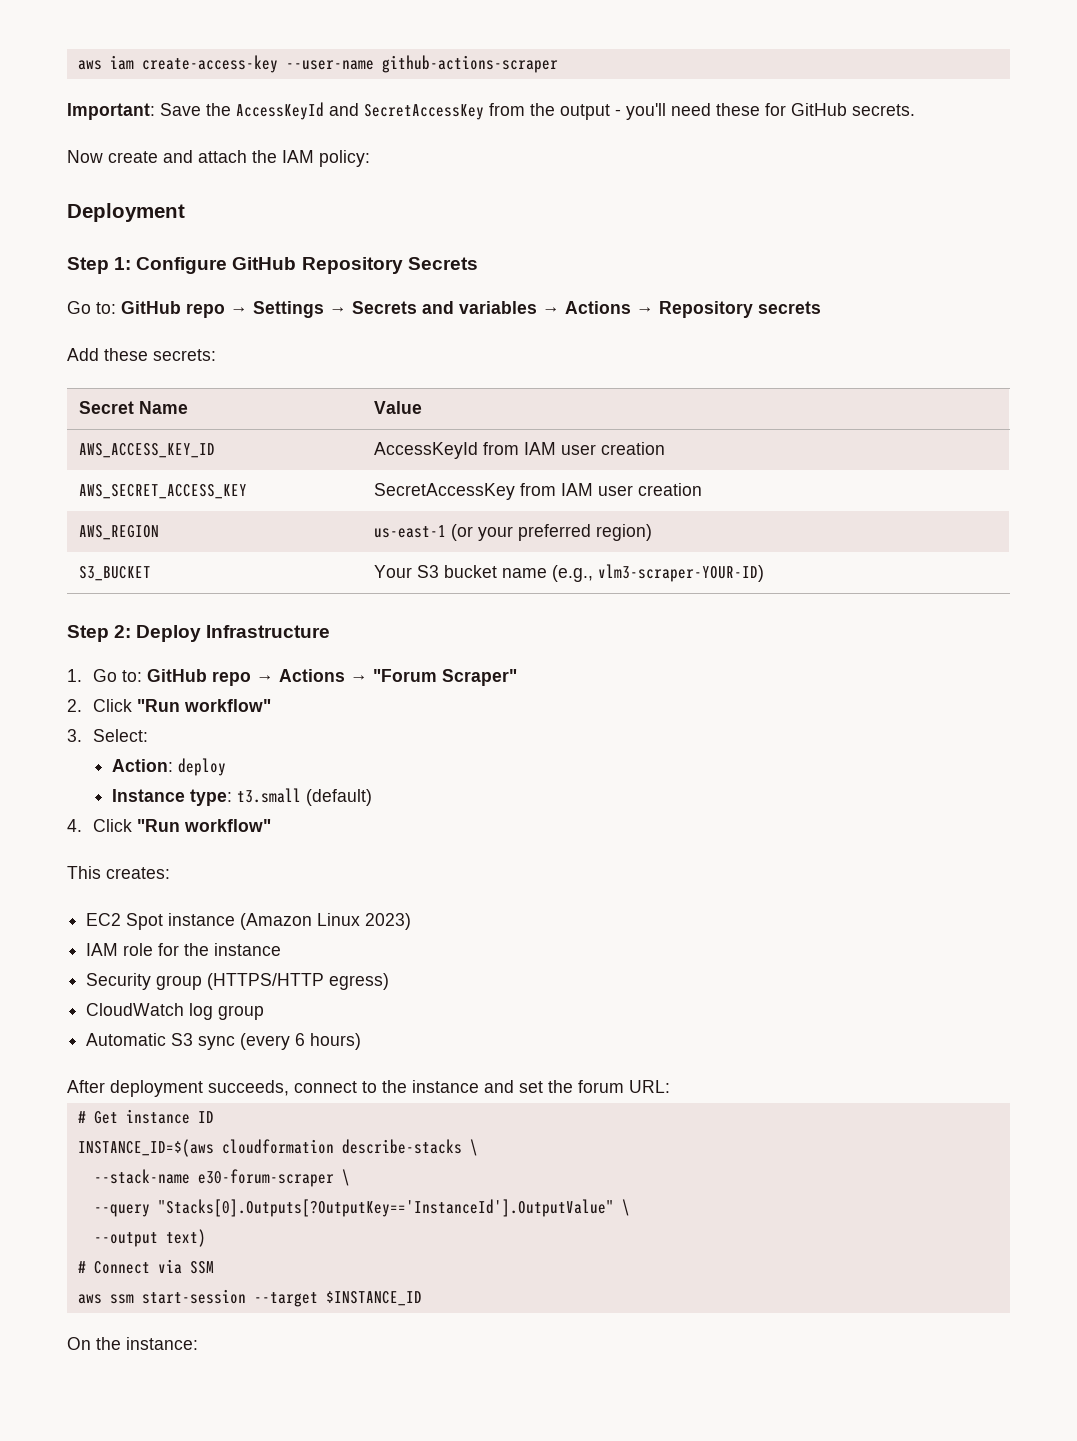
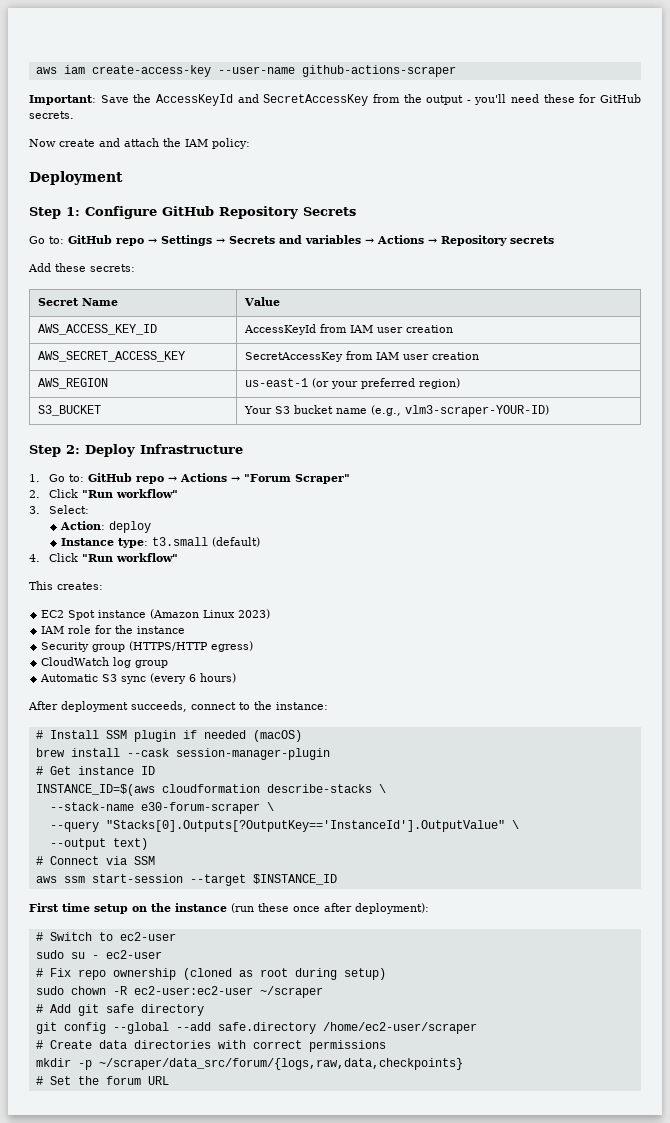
- After deployment succeeds, connect to the instance and set the forum URL:
+ After deployment succeeds, connect to the instance:
+ # Install SSM plugin if needed (macOS)
+ brew install --cask session-manager-plugin
- On the instance:
+ First time setup on the instance (run these once after deployment):
+ # Switch to ec2-user
+ sudo su - ec2-user
+ # Fix repo ownership (cloned as root during setup)
+ sudo chown -R ec2-user:ec2-user ~/scraper
+ # Add git safe directory
+ git config --global --add safe.directory /home/ec2-user/scraper
+ # Create data directories with correct permissions
+ mkdir -p ~/scraper/data_src/forum/{logs,raw,data,checkpoints}
+ # Set the forum URL

